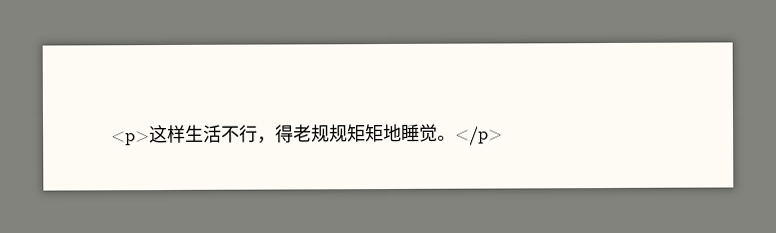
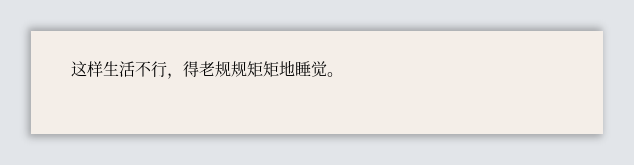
- <p>这样生活不行，得老规规矩矩地睡觉。</p>
+ 这样生活不行，得老规规矩矩地睡觉。

